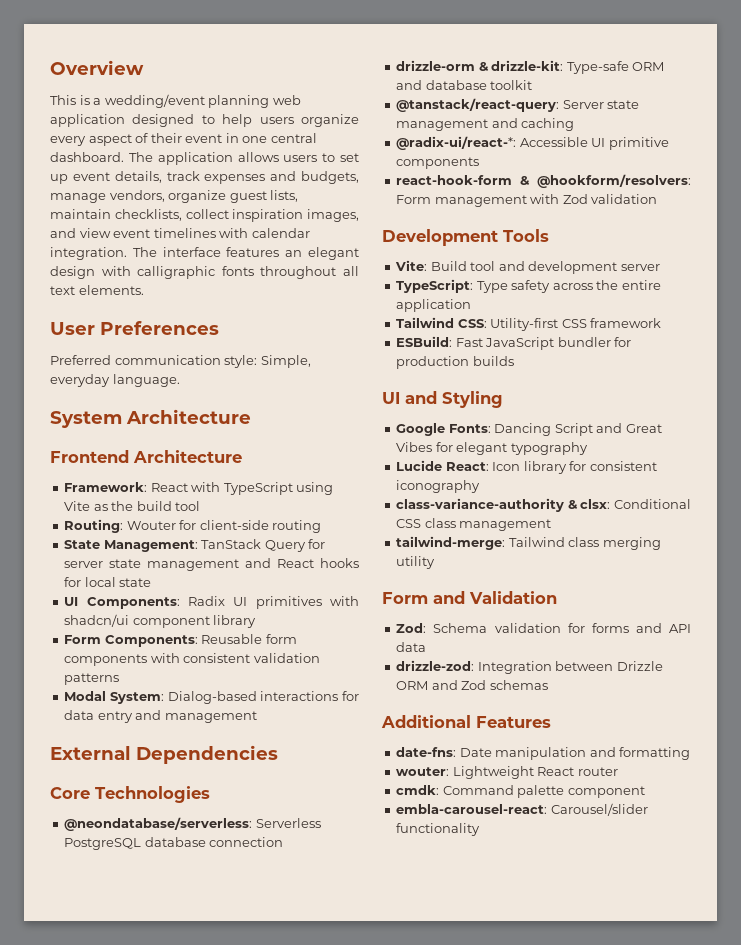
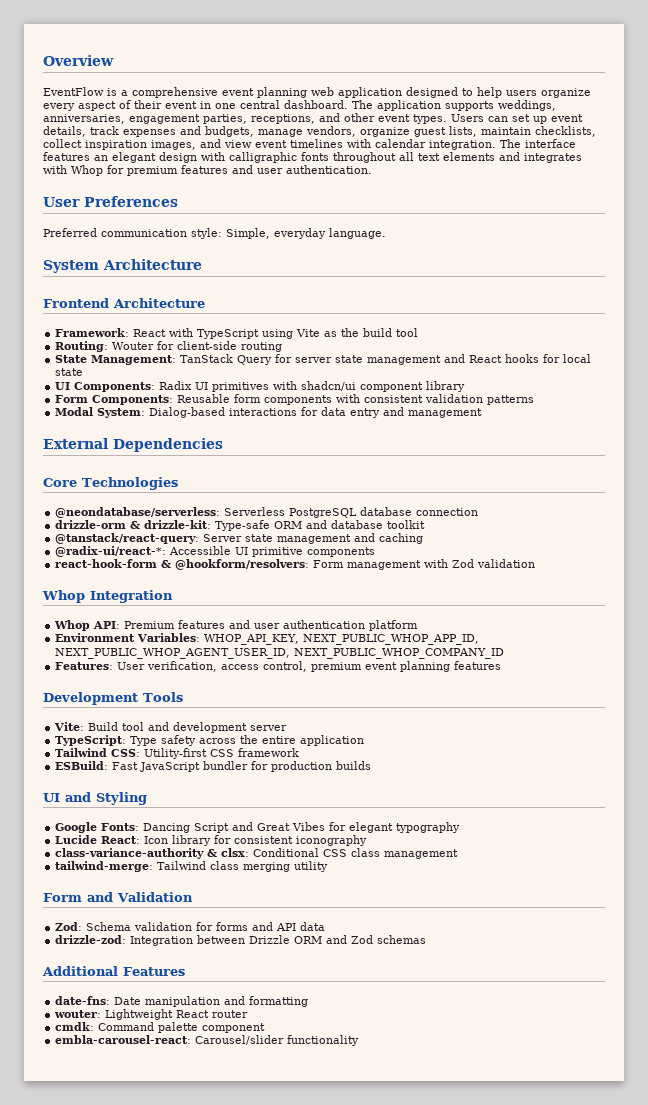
- This is a wedding/event planning web application designed to help users organize every aspect of their event in one central dashboard.
+ EventFlow is a comprehensive event planning web application designed to help users organize every aspect of their event in one central dashboard.
- The application allows users to set up event details, track expenses and budgets, manage vendors, organize guest lists, maintain checklists, collect inspiration images, and view event timelines with calendar integration.
+ The application supports weddings, anniversaries, engagement parties, receptions, and other event types. Users can set up event details, track expenses and budgets, manage vendors, organize guest lists, maintain checklists, collect inspiration images, and view event timelines with calendar integration.
- The interface features an elegant design with calligraphic fonts throughout all text elements.
+ The interface features an elegant design with calligraphic fonts throughout all text elements and integrates with Whop for premium features and user authentication.
+ Whop Integration
+ Whop API: Premium features and user authentication platform
+ Environment Variables: WHOP_API_KEY, NEXT_PUBLIC_WHOP_APP_ID, NEXT_PUBLIC_WHOP_AGENT_USER_ID, NEXT_PUBLIC_WHOP_COMPANY_ID
+ Features: User verification, access control, premium event planning features

